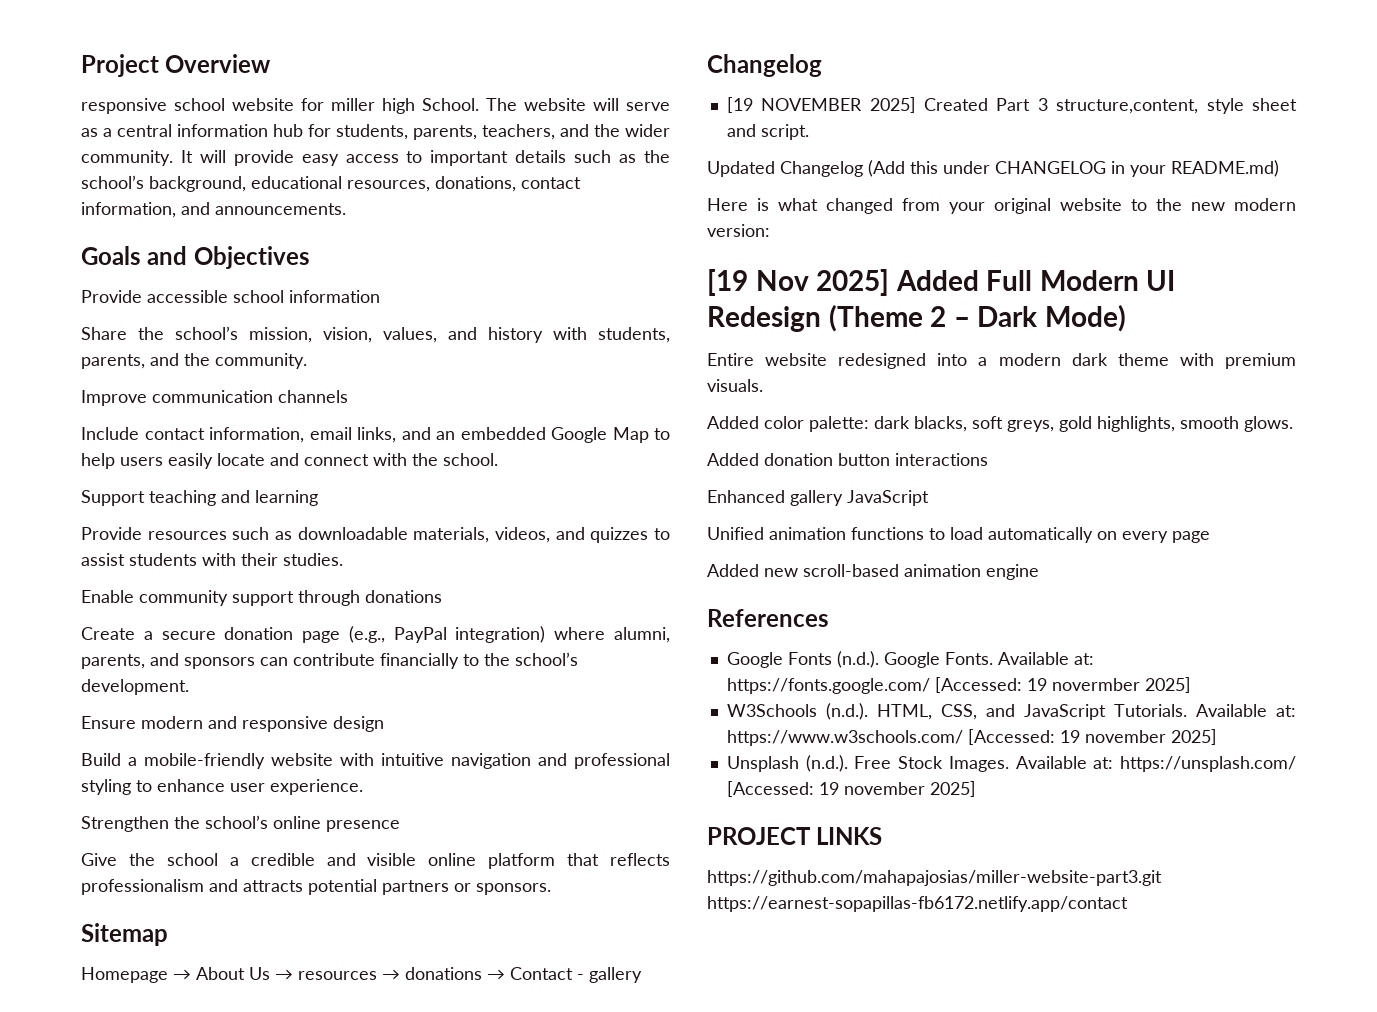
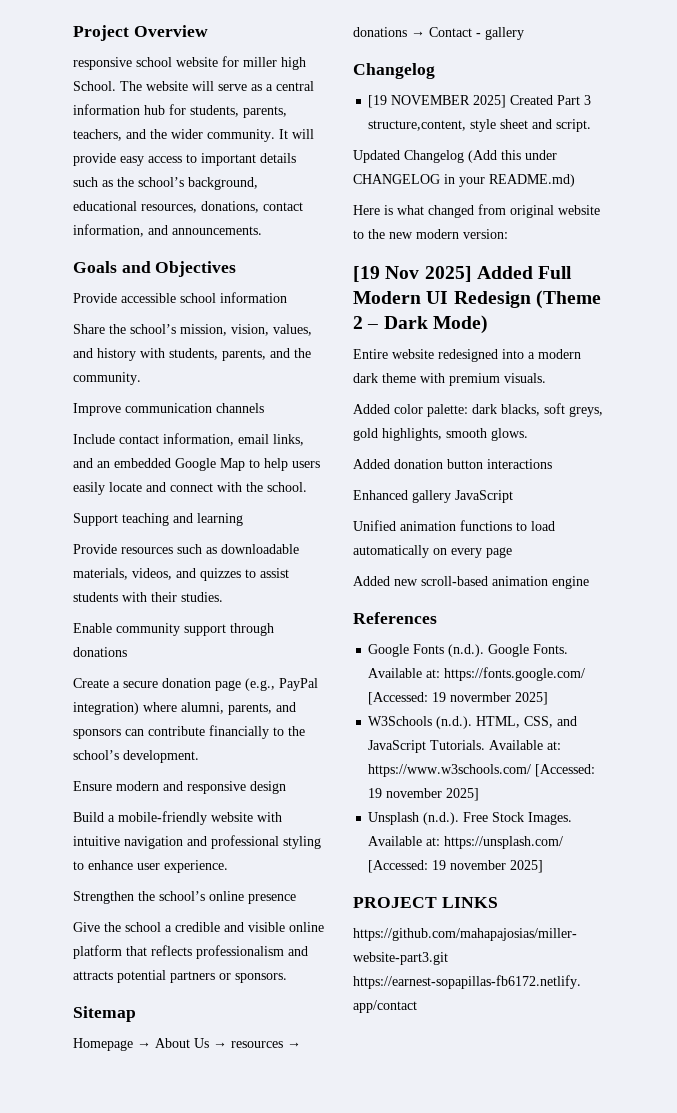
- Here is what changed from your original website to the new modern version:
+ Here is what changed from original website to the new modern version:

